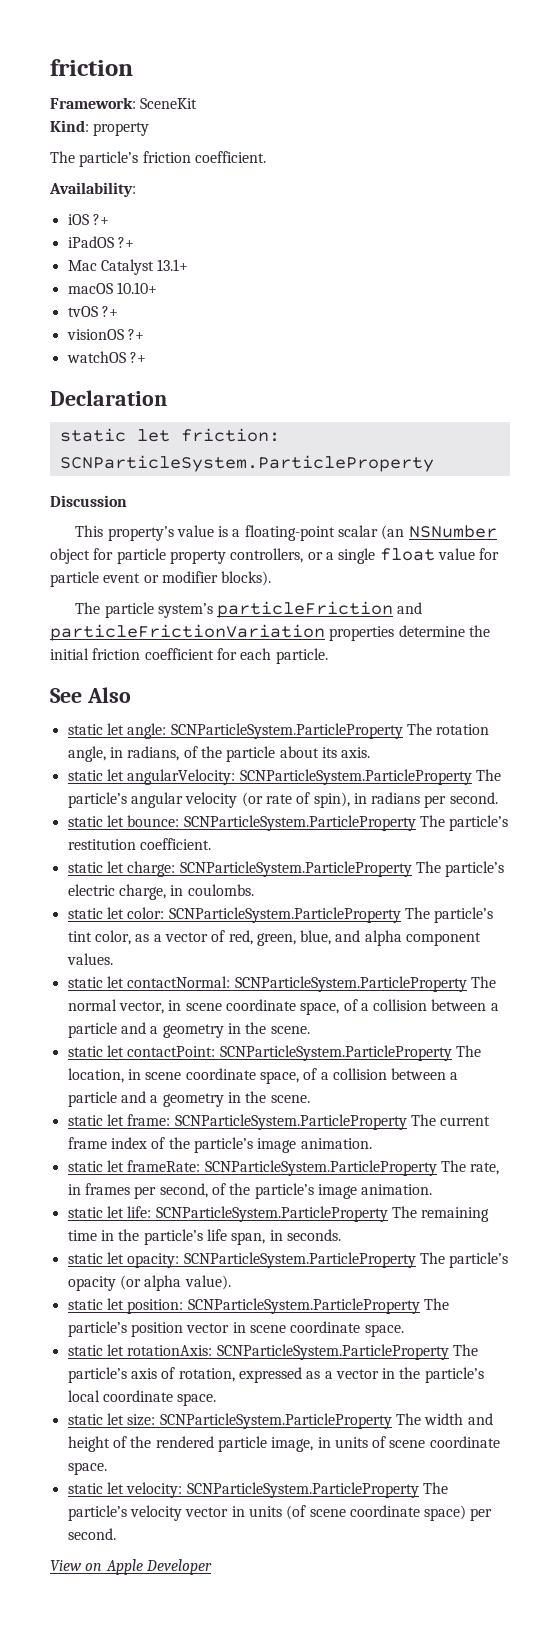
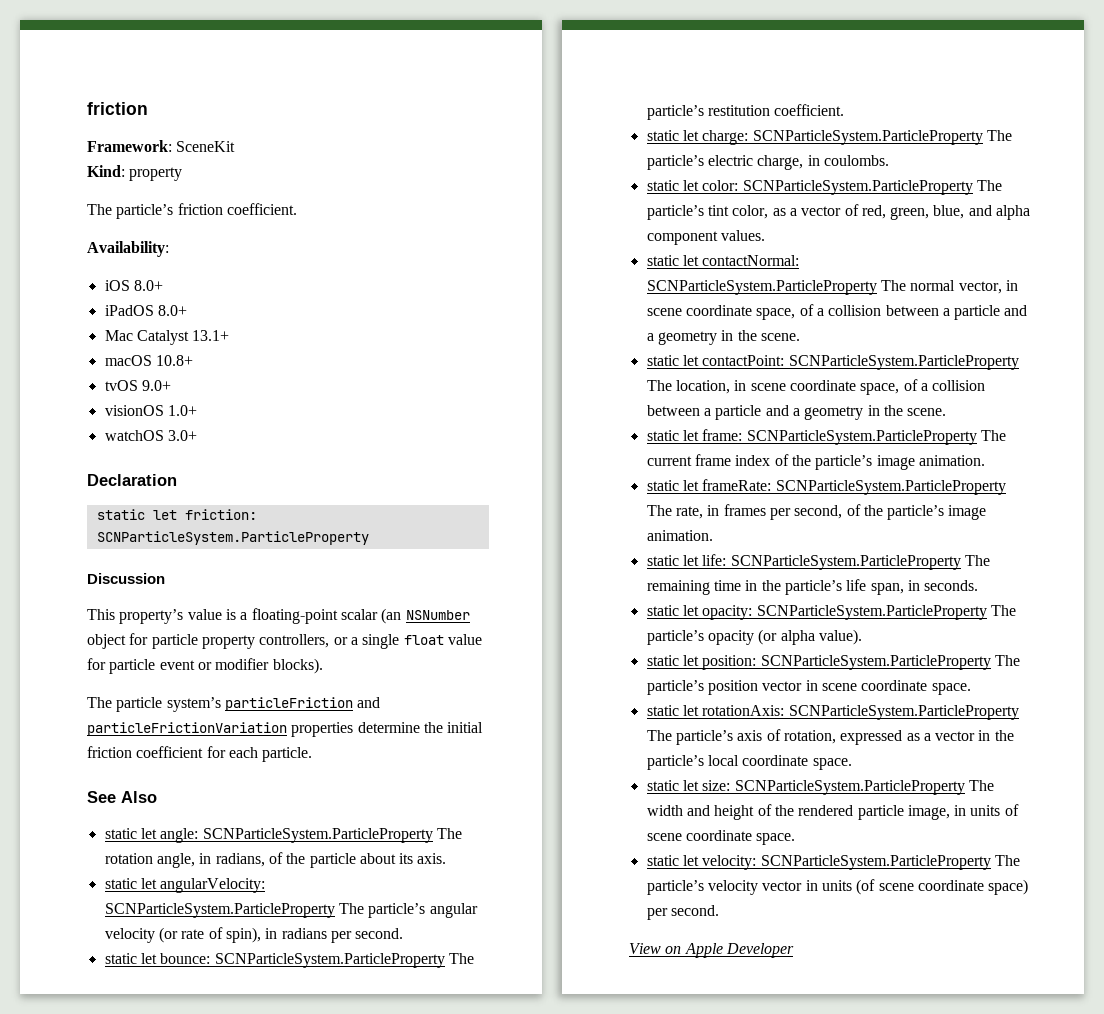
- iOS ?+
+ iOS 8.0+
- iPadOS ?+
+ iPadOS 8.0+
- macOS 10.10+
+ macOS 10.8+
- tvOS ?+
+ tvOS 9.0+
- visionOS ?+
+ visionOS 1.0+
- watchOS ?+
+ watchOS 3.0+

